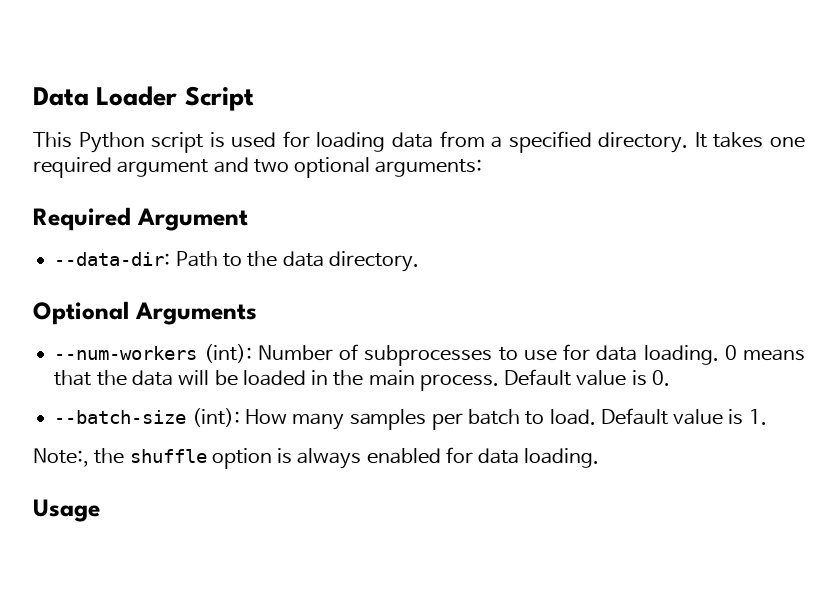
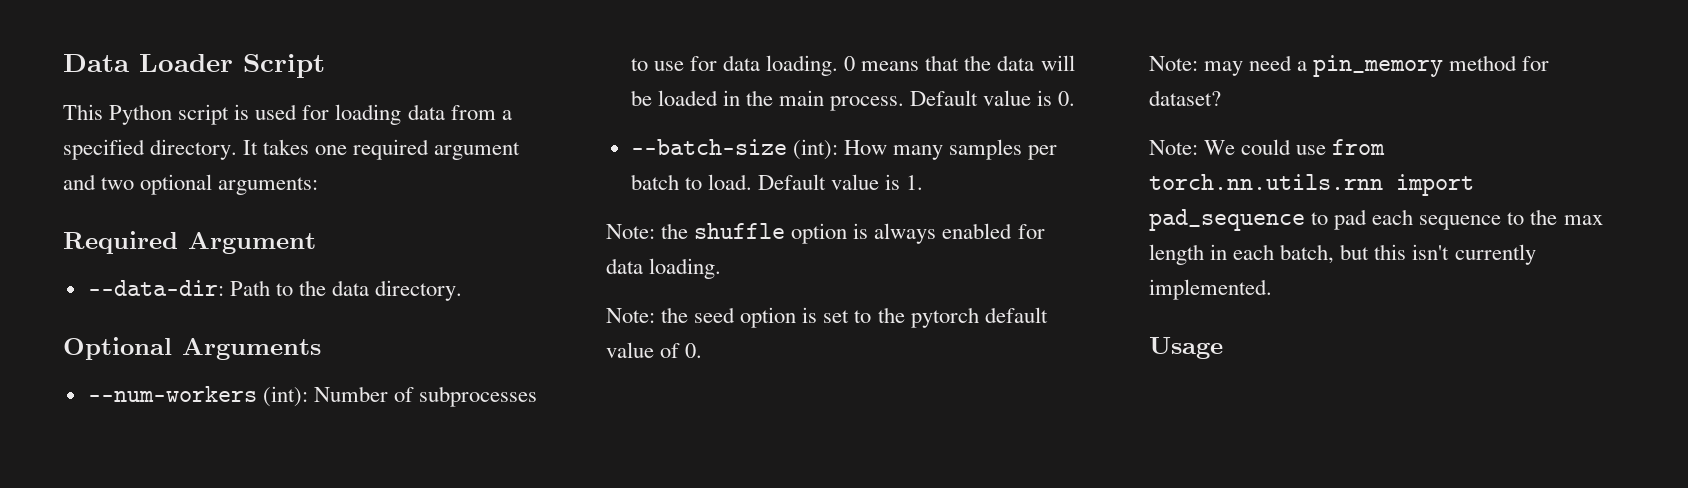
- Note:, the shuffle option is always enabled for data loading.
+ Note: the shuffle option is always enabled for data loading.
+ Note: the seed option is set to the pytorch default value of 0.
+ Note: may need a pin_memory method for dataset?
+ Note: We could use from torch.nn.utils.rnn import pad_sequence to pad each sequence to the max length in each batch, but this isn't currently implemented.

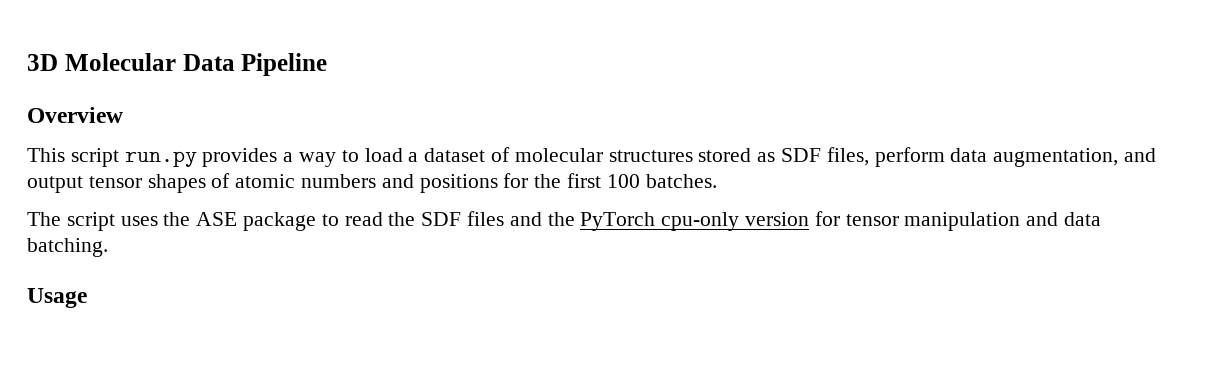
- Data Loader Script
- This Python script is used for loading data from a specified directory. It takes one required argument and two optional arguments:
- Required Argument
- --data-dir: Path to the data directory.
- Optional Arguments
- --num-workers (int): Number of subprocesses to use for data loading. 0 means that the data will be loaded in the main process. Default value is 0.
- --batch-size (int): How many samples per batch to load. Default value is 1.
- Note: the shuffle option is always enabled for data loading.
- Note: the seed option is set to the pytorch default value of 0.
- Note: may need a pin_memory method for dataset?
- Note: We could use from torch.nn.utils.rnn import pad_sequence to pad each sequence to the max length in each batch, but this isn't currently implemented.
+ 3D Molecular Data Pipeline
+ Overview
+ This script run.py provides a way to load a dataset of molecular structures stored as SDF files, perform data augmentation, and output tensor shapes of atomic numbers and positions for the first 100 batches.
+ The script uses the ASE package to read the SDF files and the PyTorch cpu-only version for tensor manipulation and data batching.

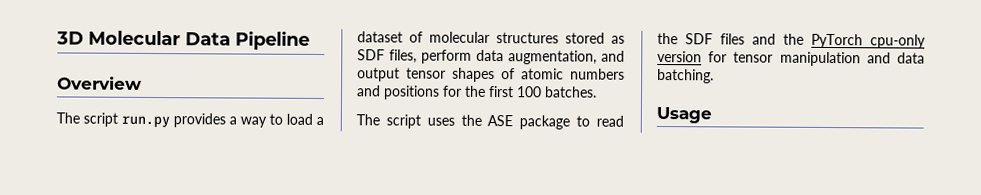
- This script run.py provides a way to load a dataset of molecular structures stored as SDF files, perform data augmentation, and output tensor shapes of atomic numbers and positions for the first 100 batches.
+ The script run.py provides a way to load a dataset of molecular structures stored as SDF files, perform data augmentation, and output tensor shapes of atomic numbers and positions for the first 100 batches.

